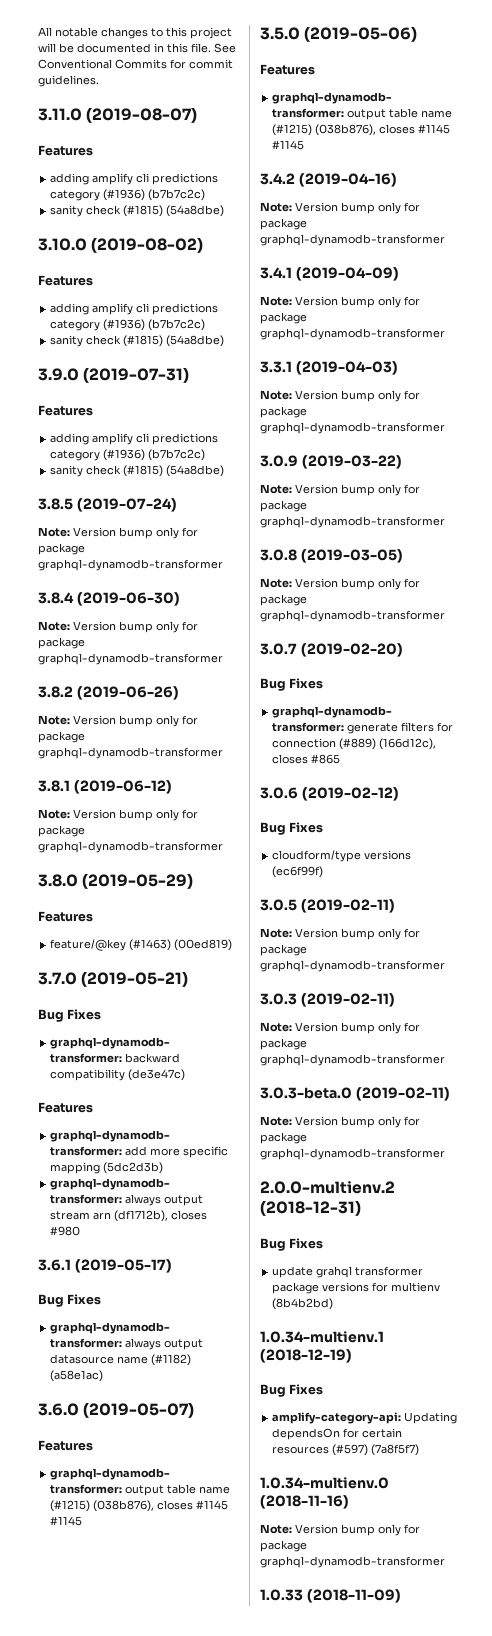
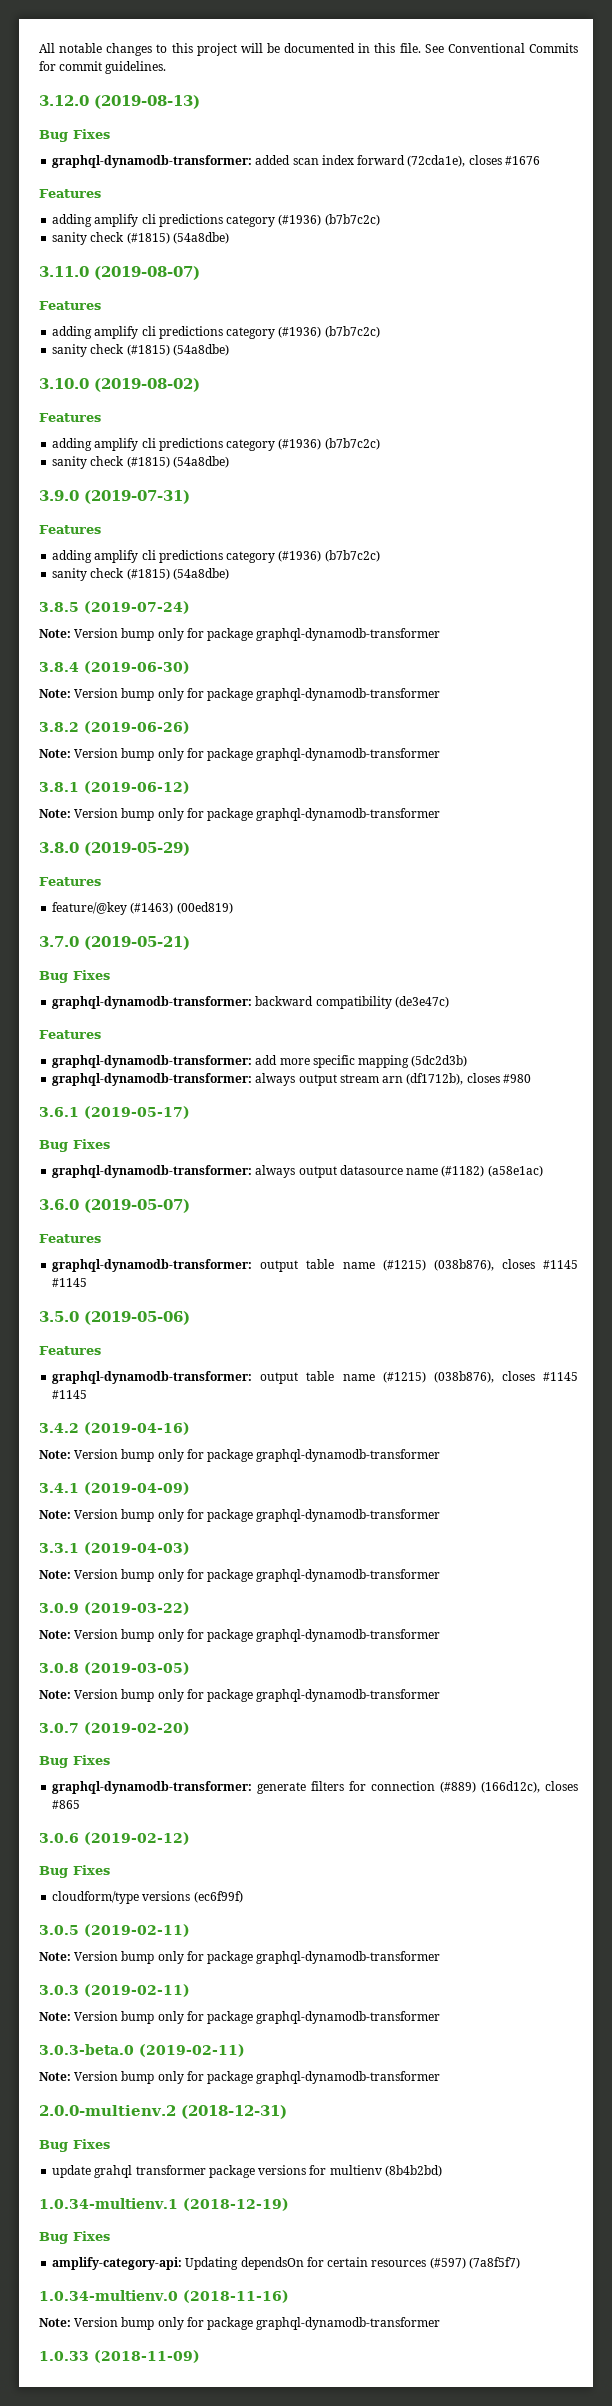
+ 3.12.0 (2019-08-13)
+ Bug Fixes
+ graphql-dynamodb-transformer: added scan index forward (72cda1e), closes #1676
+ Features
+ adding amplify cli predictions category (#1936) (b7b7c2c)
+ sanity check (#1815) (54a8dbe)

